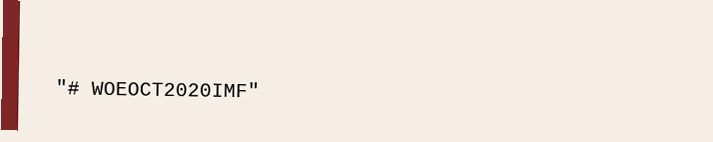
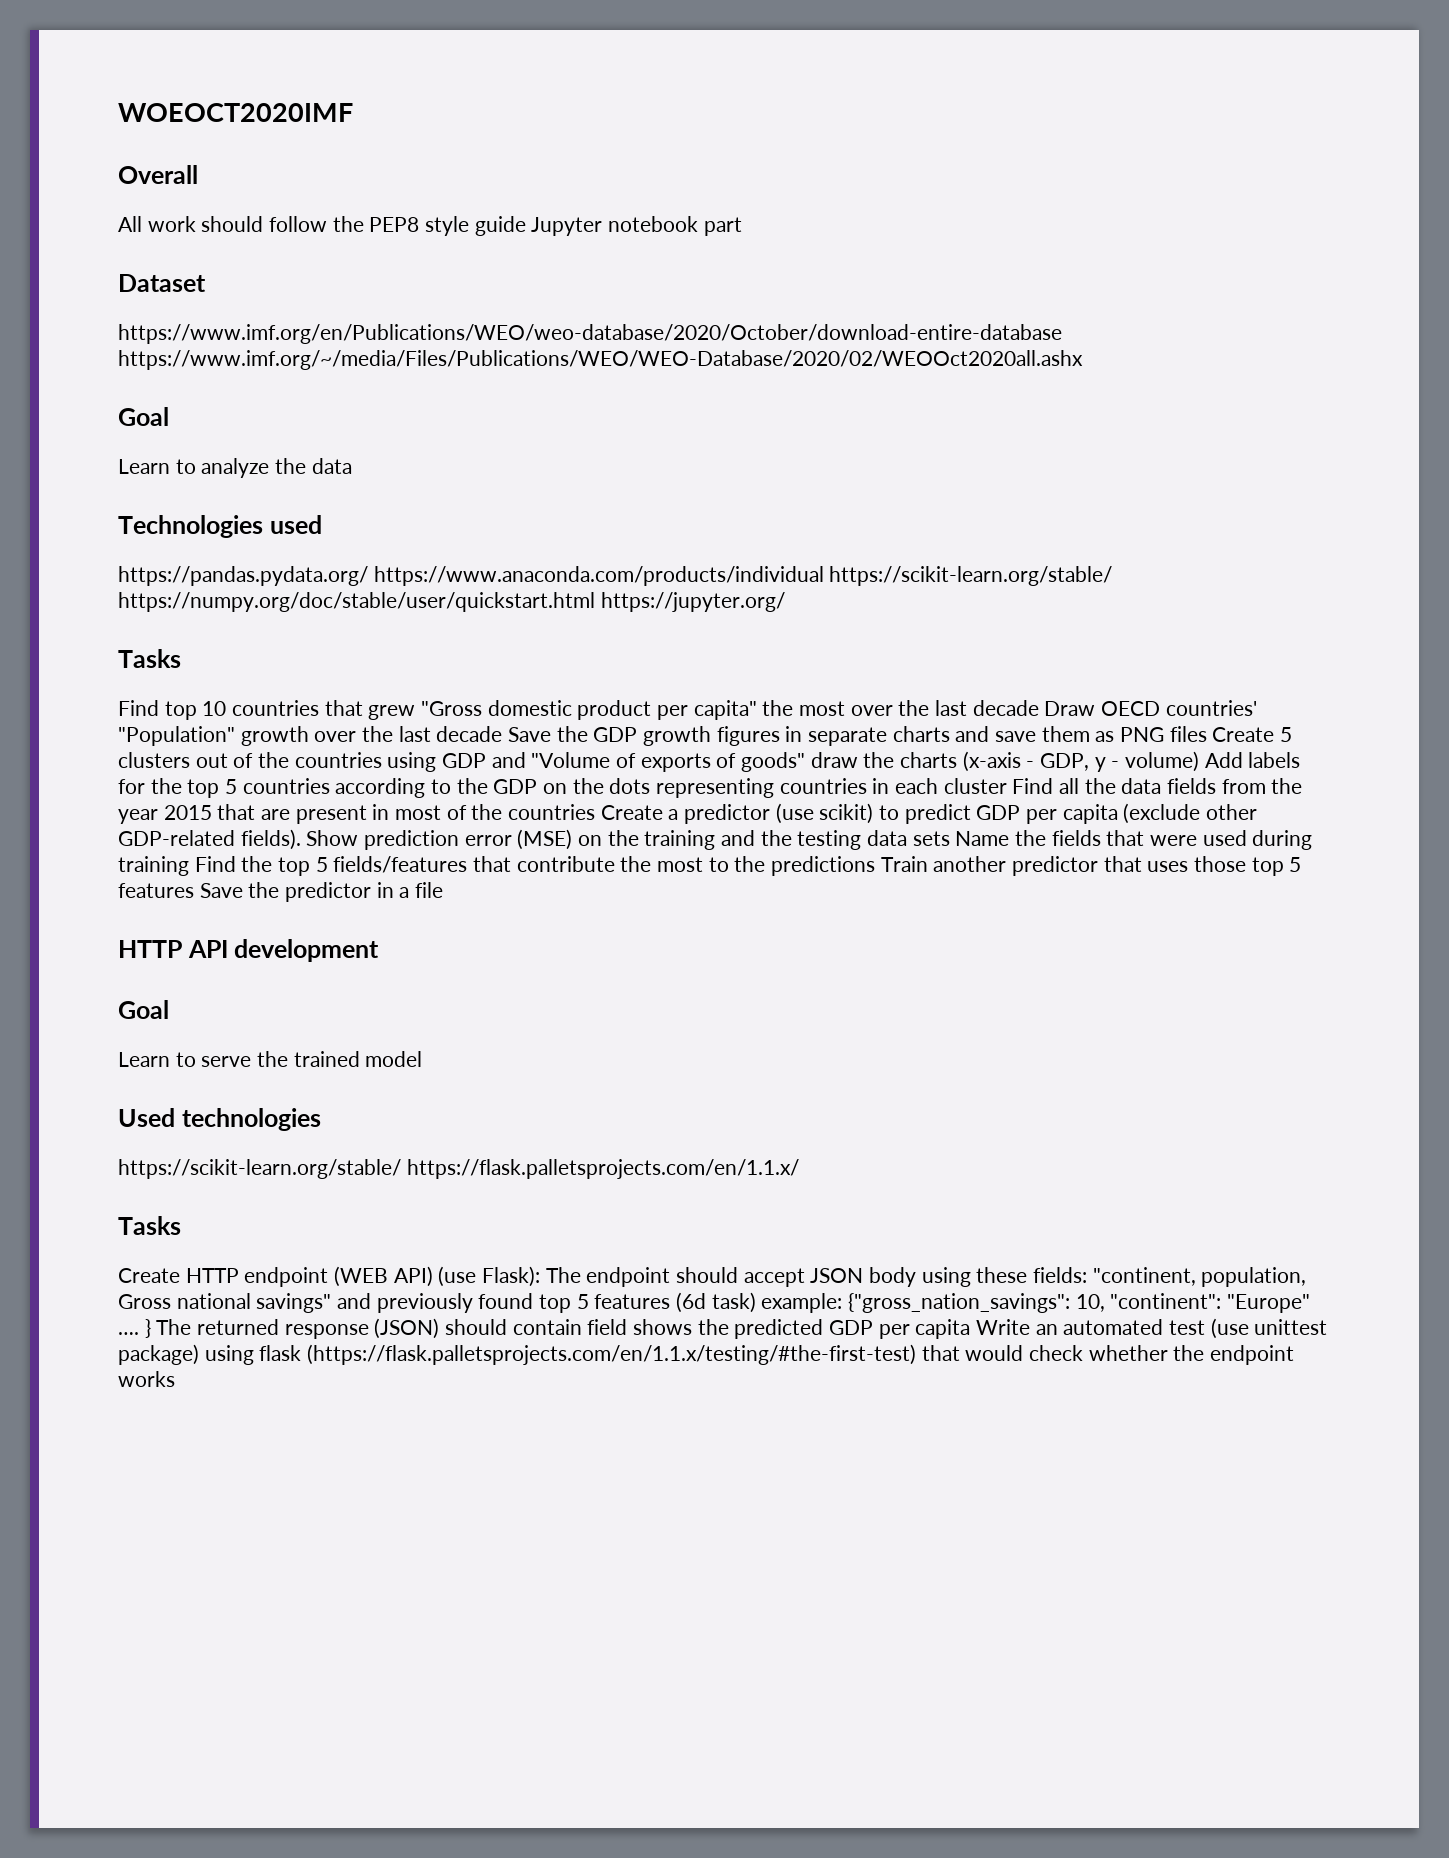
- "# WOEOCT2020IMF"
+ WOEOCT2020IMF
+ Overall
+ All work should follow the PEP8 style guide Jupyter notebook part
+ Dataset
+ https://www.imf.org/en/Publications/WEO/weo-database/2020/October/download-entire-database https://www.imf.org/~/media/Files/Publications/WEO/WEO-Database/2020/02/WEOOct2020all.ashx
+ Goal
+ Learn to analyze the data
+ Technologies used
+ https://pandas.pydata.org/ https://www.anaconda.com/products/individual https://scikit-learn.org/stable/ https://numpy.org/doc/stable/user/quickstart.html https://jupyter.org/
+ Tasks
+ Find top 10 countries that grew "Gross domestic product per capita" the most over the last decade Draw OECD countries' "Population" growth over the last decade Save the GDP growth figures in separate charts and save them as PNG files Create 5 clusters out of the countries using GDP and "Volume of exports of goods" draw the charts (x-axis - GDP, y - volume) Add labels for the top 5 countries according to the GDP on the dots representing countries in each cluster Find all the data fields from the year 2015 that are present in most of the countries Create a predictor (use scikit) to predict GDP per capita (exclude other GDP-related fields). Show prediction error (MSE) on the training and the testing data sets Name the fields that were used during training Find the top 5 fields/features that contribute the most to the predictions Train another predictor that uses those top 5 features Save the predictor in a file
+ HTTP API development
+ Goal
+ Learn to serve the trained model
+ Used technologies
+ https://scikit-learn.org/stable/ https://flask.palletsprojects.com/en/1.1.x/
+ Tasks
+ Create HTTP endpoint (WEB API) (use Flask): The endpoint should accept JSON body using these fields: "continent, population, Gross national savings" and previously found top 5 features (6d task) example: {"gross_nation_savings": 10, "continent": "Europe" …. } The returned response (JSON) should contain field shows the predicted GDP per capita Write an automated test (use unittest package) using flask (https://flask.palletsprojects.com/en/1.1.x/testing/#the-first-test) that would check whether the endpoint works

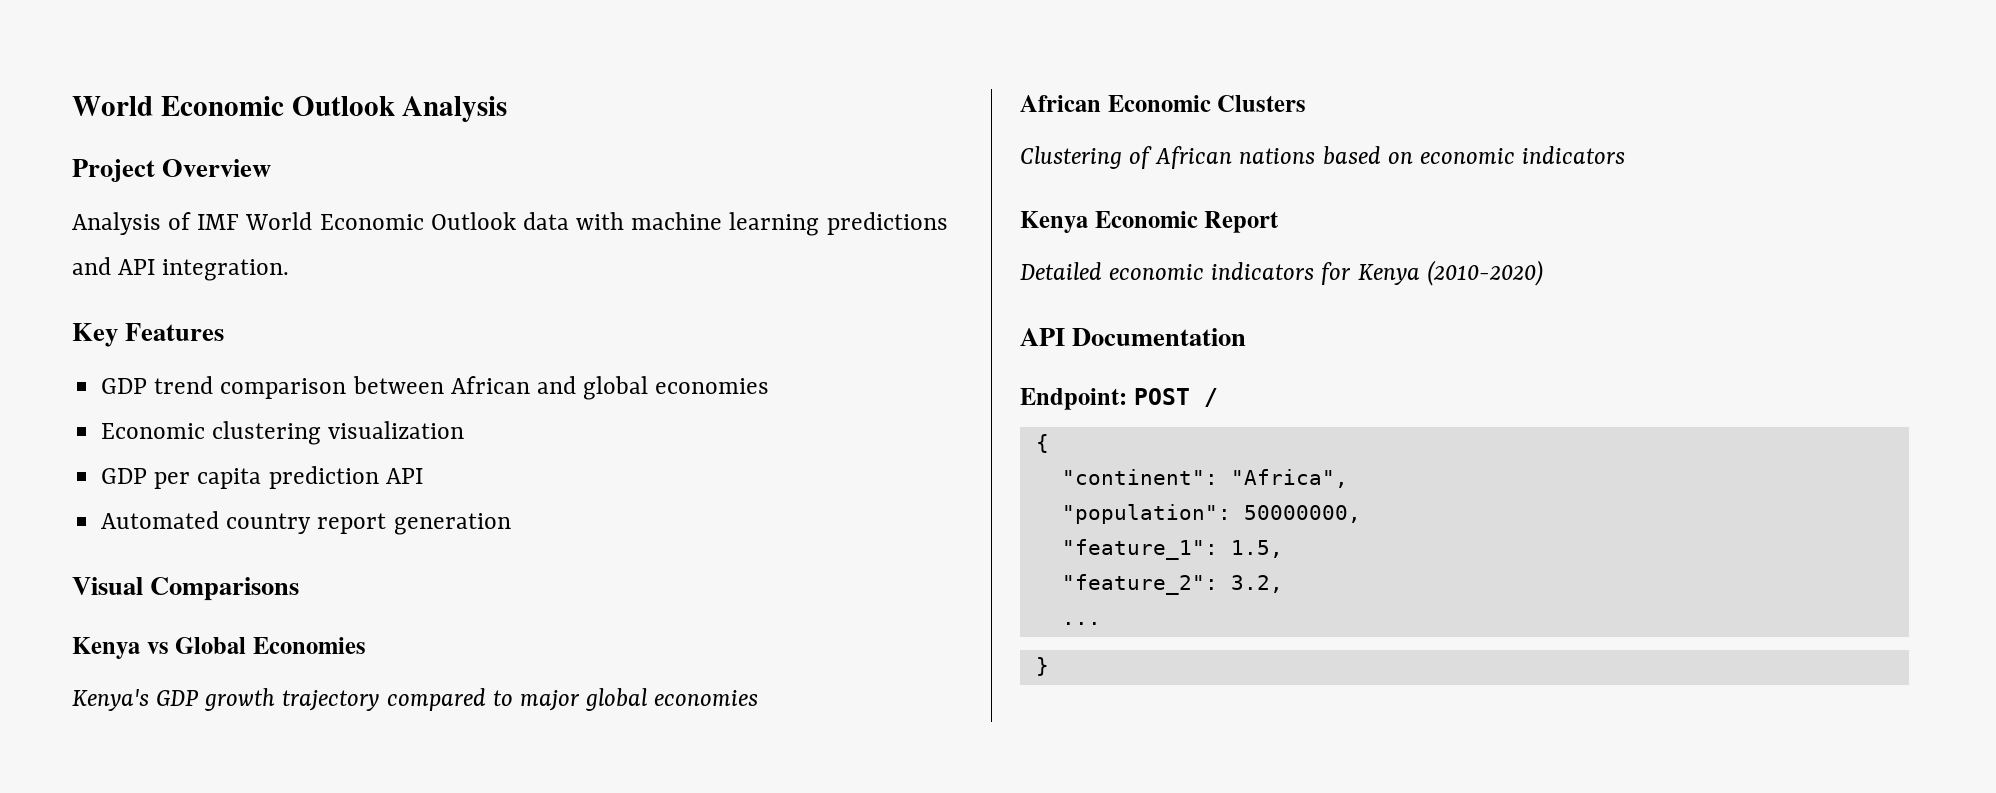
- WOEOCT2020IMF
- Overall
- All work should follow the PEP8 style guide Jupyter notebook part
- Dataset
- https://www.imf.org/en/Publications/WEO/weo-database/2020/October/download-entire-database https://www.imf.org/~/media/Files/Publications/WEO/WEO-Database/2020/02/WEOOct2020all.ashx
- Goal
- Learn to analyze the data
- Technologies used
- https://pandas.pydata.org/ https://www.anaconda.com/products/individual https://scikit-learn.org/stable/ https://numpy.org/doc/stable/user/quickstart.html https://jupyter.org/
- Tasks
- Find top 10 countries that grew "Gross domestic product per capita" the most over the last decade Draw OECD countries' "Population" growth over the last decade Save the GDP growth figures in separate charts and save them as PNG files Create 5 clusters out of the countries using GDP and "Volume of exports of goods" draw the charts (x-axis - GDP, y - volume) Add labels for the top 5 countries according to the GDP on the dots representing countries in each cluster Find all the data fields from the year 2015 that are present in most of the countries Create a predictor (use scikit) to predict GDP per capita (exclude other GDP-related fields). Show prediction error (MSE) on the training and the testing data sets Name the fields that were used during training Find the top 5 fields/features that contribute the most to the predictions Train another predictor that uses those top 5 features Save the predictor in a file
- HTTP API development
- Goal
- Learn to serve the trained model
- Used technologies
- https://scikit-learn.org/stable/ https://flask.palletsprojects.com/en/1.1.x/
- Tasks
- Create HTTP endpoint (WEB API) (use Flask): The endpoint should accept JSON body using these fields: "continent, population, Gross national savings" and previously found top 5 features (6d task) example: {"gross_nation_savings": 10, "continent": "Europe" …. } The returned response (JSON) should contain field shows the predicted GDP per capita Write an automated test (use unittest package) using flask (https://flask.palletsprojects.com/en/1.1.x/testing/#the-first-test) that would check whether the endpoint works
+ World Economic Outlook Analysis
+ Project Overview
+ Analysis of IMF World Economic Outlook data with machine learning predictions and API integration.
+ Key Features
+ GDP trend comparison between African and global economies
+ Economic clustering visualization
+ GDP per capita prediction API
+ Automated country report generation
+ Visual Comparisons
+ Kenya vs Global Economies
+ Kenya's GDP growth trajectory compared to major global economies
+ African Economic Clusters
+ Clustering of African nations based on economic indicators
+ Kenya Economic Report
+ Detailed economic indicators for Kenya (2010-2020)
+ API Documentation
+ Endpoint: POST /
+ {
+ "continent": "Africa",
+ "population": 50000000,
+ "feature_1": 1.5,
+ "feature_2": 3.2,
+ ...
+ }

